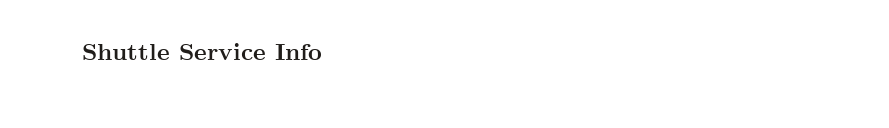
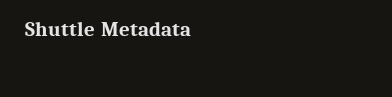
- Shuttle Service Info
+ Shuttle Metadata

